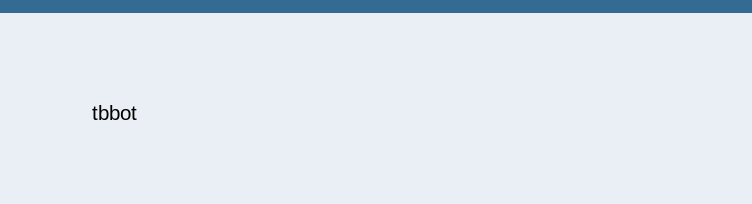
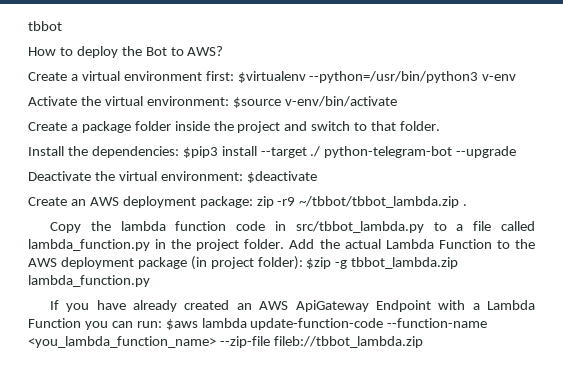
+ How to deploy the Bot to AWS?
+ Create a virtual environment first: $virtualenv --python=/usr/bin/python3 v-env
+ Activate the virtual environment: $source v-env/bin/activate
+ Create a package folder inside the project and switch to that folder.
+ Install the dependencies: $pip3 install --target ./ python-telegram-bot --upgrade
+ Deactivate the virtual environment: $deactivate
+ Create an AWS deployment package: zip -r9 ~/tbbot/tbbot_lambda.zip .
+ Copy the lambda function code in src/tbbot_lambda.py to a file called lambda_function.py in the project folder. Add the actual Lambda Function to the AWS deployment package (in project folder): $zip -g tbbot_lambda.zip lambda_function.py
+ If you have already created an AWS ApiGateway Endpoint with a Lambda Function you can run: $aws lambda update-function-code --function-name <you_lambda_function_name> --zip-file fileb://tbbot_lambda.zip

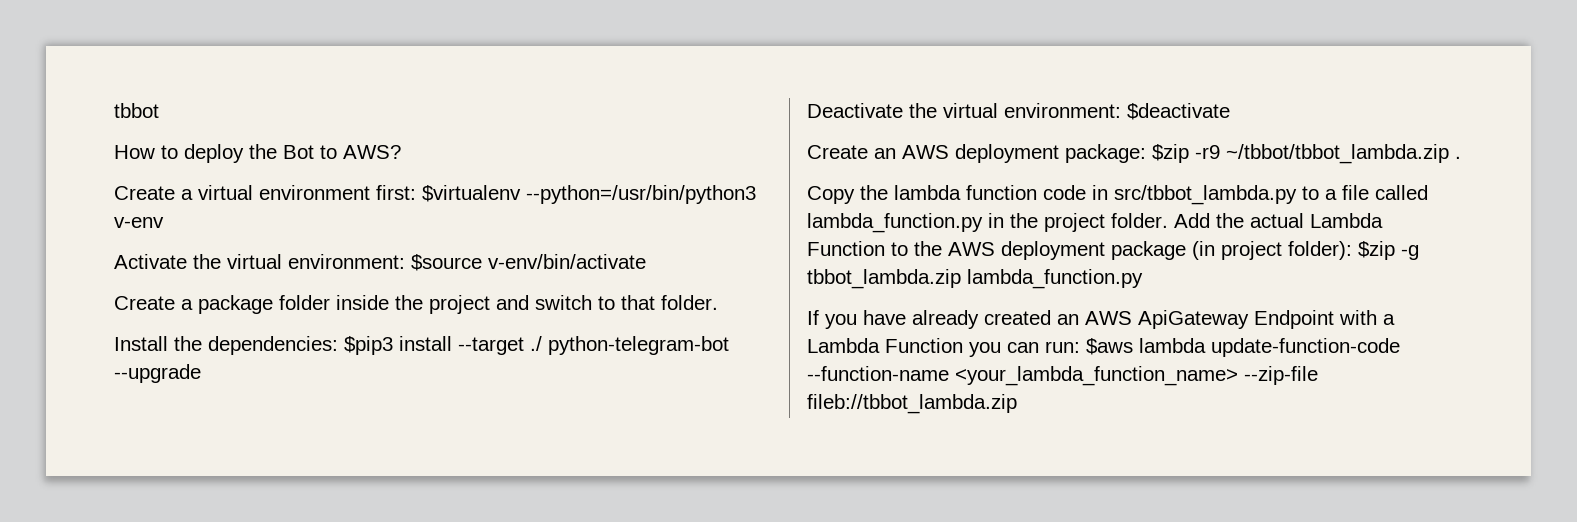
- Create an AWS deployment package: zip -r9 ~/tbbot/tbbot_lambda.zip .
+ Create an AWS deployment package: $zip -r9 ~/tbbot/tbbot_lambda.zip .
- If you have already created an AWS ApiGateway Endpoint with a Lambda Function you can run: $aws lambda update-function-code --function-name <you_lambda_function_name> --zip-file fileb://tbbot_lambda.zip
+ If you have already created an AWS ApiGateway Endpoint with a Lambda Function you can run: $aws lambda update-function-code --function-name <your_lambda_function_name> --zip-file fileb://tbbot_lambda.zip

